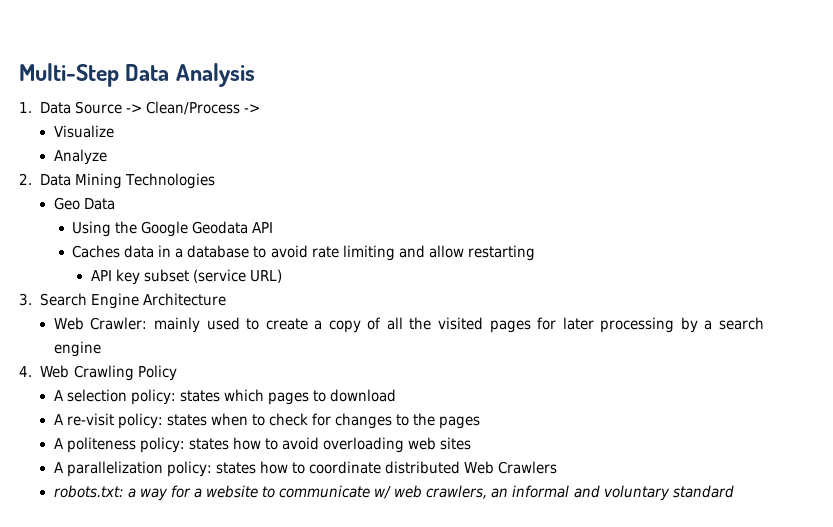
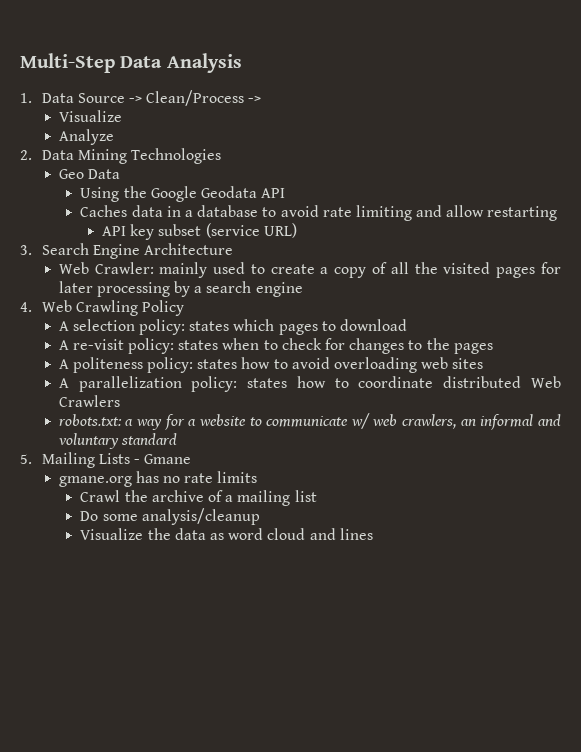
+ 5. Mailing Lists - Gmane
+ gmane.org has no rate limits
+ Crawl the archive of a mailing list
+ Do some analysis/cleanup
+ Visualize the data as word cloud and lines

